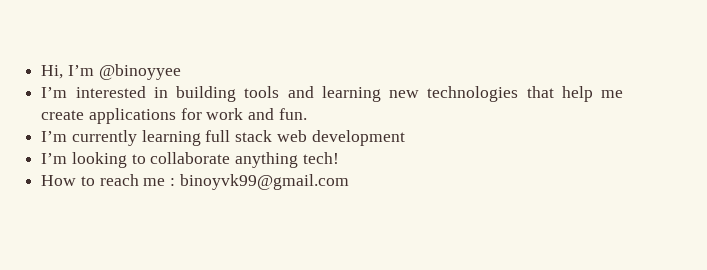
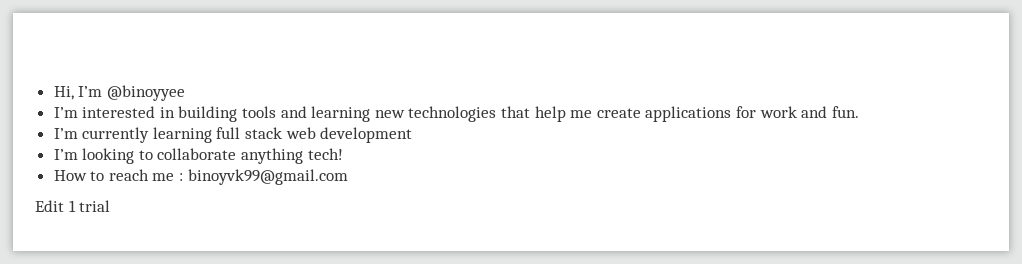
+ Edit 1 trial

